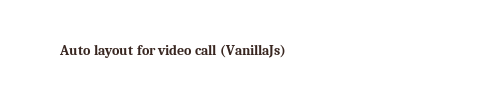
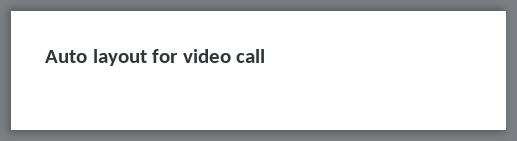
- Auto layout for video call (VanillaJs)
+ Auto layout for video call

